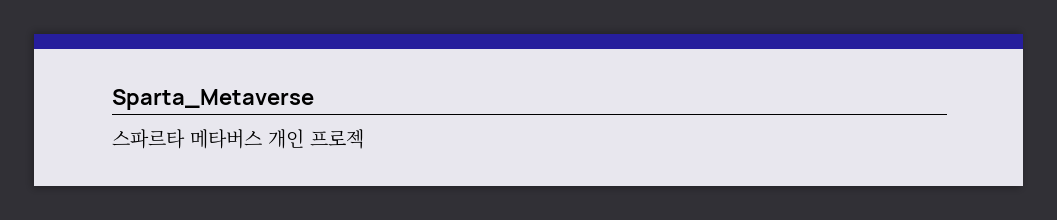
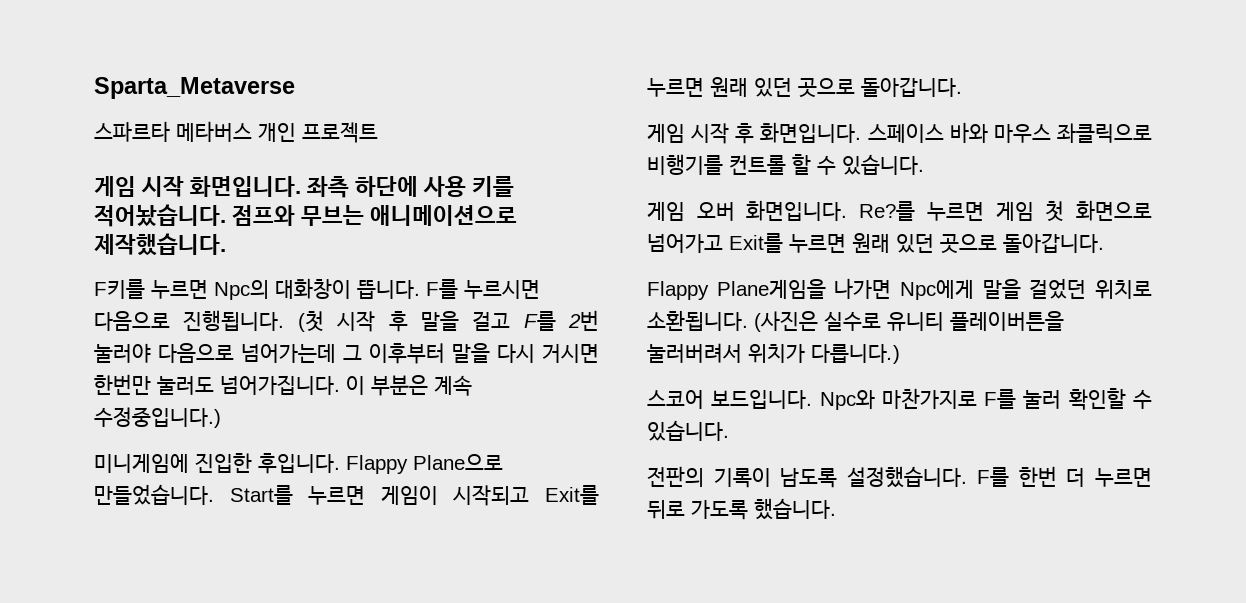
- 스파르타 메타버스 개인 프로젝
+ 스파르타 메타버스 개인 프로젝트
+ 게임 시작 화면입니다. 좌측 하단에 사용 키를 적어놨습니다. 점프와 무브는 애니메이션으로 제작했습니다.
+ F키를 누르면 Npc의 대화창이 뜹니다. F를 누르시면 다음으로 진행됩니다. (첫 시작 후 말을 걸고 F를 2번 눌러야 다음으로 넘어가는데 그 이후부터 말을 다시 거시면 한번만 눌러도 넘어가집니다. 이 부분은 계속 수정중입니다.)
+ 미니게임에 진입한 후입니다. Flappy Plane으로 만들었습니다. Start를 누르면 게임이 시작되고 Exit를 누르면 원래 있던 곳으로 돌아갑니다.
+ 게임 시작 후 화면입니다. 스페이스 바와 마우스 좌클릭으로 비행기를 컨트롤 할 수 있습니다.
+ 게임 오버 화면입니다. Re?를 누르면 게임 첫 화면으로 넘어가고 Exit를 누르면 원래 있던 곳으로 돌아갑니다.
+ Flappy Plane게임을 나가면 Npc에게 말을 걸었던 위치로 소환됩니다. (사진은 실수로 유니티 플레이버튼을 눌러버려서 위치가 다릅니다.)
+ 스코어 보드입니다. Npc와 마찬가지로 F를 눌러 확인할 수 있습니다.
+ 전판의 기록이 남도록 설정했습니다. F를 한번 더 누르면 뒤로 가도록 했습니다.

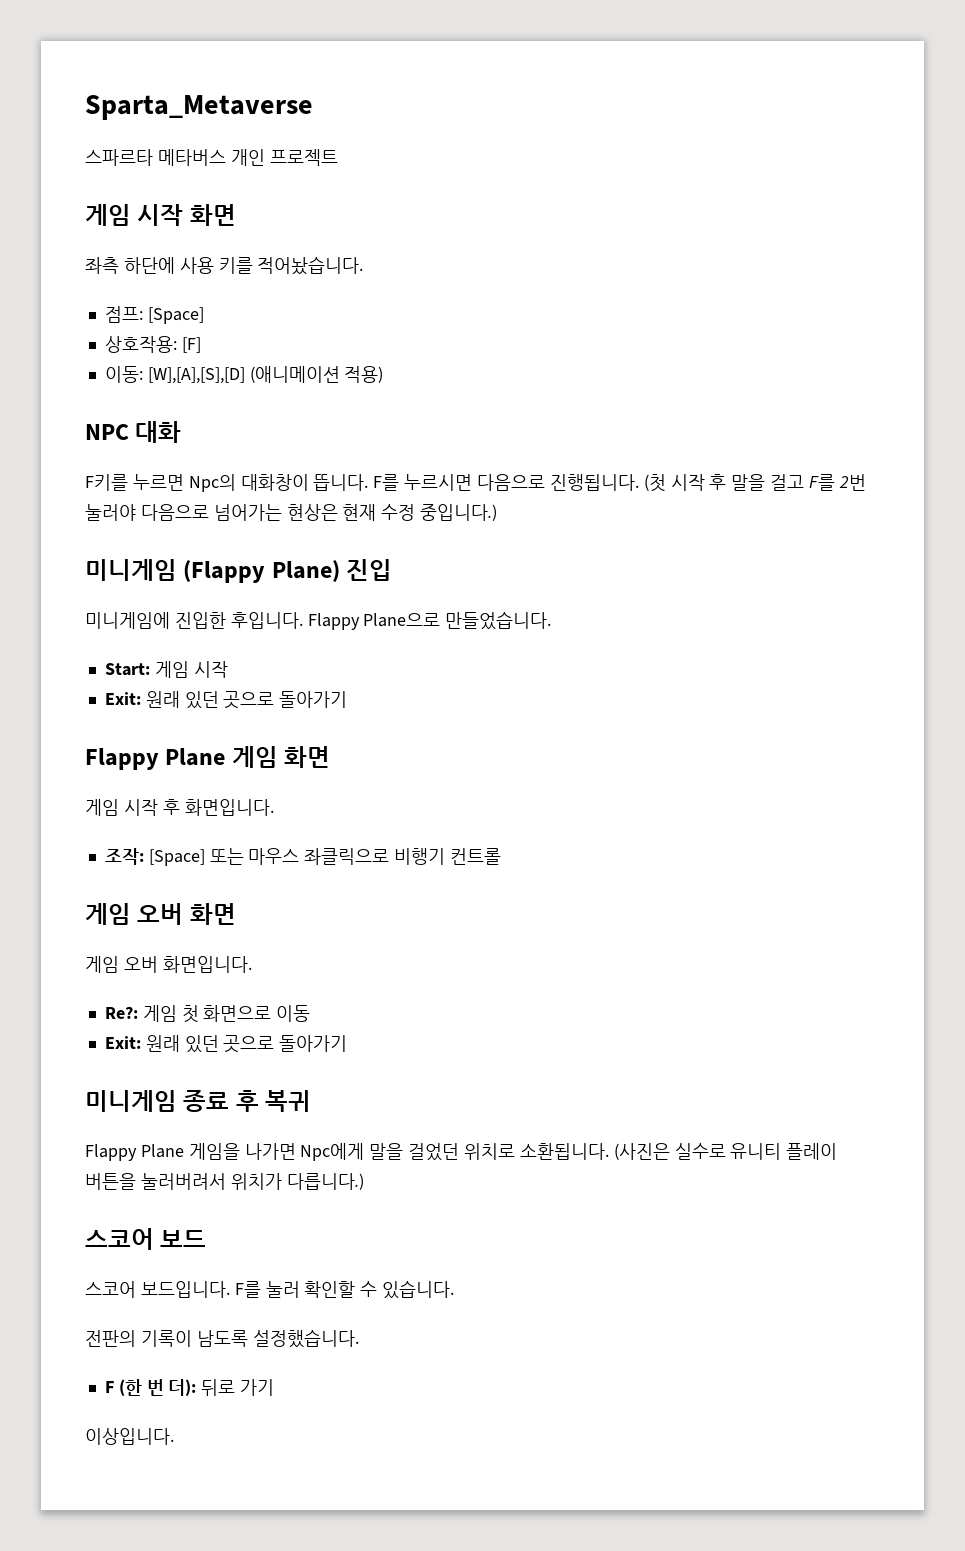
- 게임 시작 화면입니다. 좌측 하단에 사용 키를 적어놨습니다. 점프와 무브는 애니메이션으로 제작했습니다.
+ 게임 시작 화면
+ 좌측 하단에 사용 키를 적어놨습니다.
+ 점프: [Space]
+ 상호작용: [F]
+ 이동: [W],[A],[S],[D] (애니메이션 적용)
+ NPC 대화
- (첫 시작 후 말을 걸고 F를 2번 눌러야 다음으로 넘어가는데 그 이후부터 말을 다시 거시면 한번만 눌러도 넘어가집니다. 이 부분은 계속 수정중입니다.)
+ (첫 시작 후 말을 걸고 F를 2번 눌러야 다음으로 넘어가는 현상은 현재 수정 중입니다.)
+ 미니게임 (Flappy Plane) 진입
- Flappy Plane으로 만들었습니다. Start를 누르면 게임이 시작되고 Exit를 누르면 원래 있던 곳으로 돌아갑니다.
+ Flappy Plane으로 만들었습니다.
+ Start: 게임 시작
+ Exit: 원래 있던 곳으로 돌아가기
+ Flappy Plane 게임 화면
- 게임 시작 후 화면입니다. 스페이스 바와 마우스 좌클릭으로 비행기를 컨트롤 할 수 있습니다.
+ 게임 시작 후 화면입니다.
+ 조작: [Space] 또는 마우스 좌클릭으로 비행기 컨트롤
+ 게임 오버 화면
- 게임 오버 화면입니다. Re?를 누르면 게임 첫 화면으로 넘어가고 Exit를 누르면 원래 있던 곳으로 돌아갑니다.
- Flappy Plane게임을 나가면 Npc에게 말을 걸었던 위치로 소환됩니다.
+ 게임 오버 화면입니다.
+ Re?: 게임 첫 화면으로 이동
+ Exit: 원래 있던 곳으로 돌아가기
+ 미니게임 종료 후 복귀
+ Flappy Plane 게임을 나가면 Npc에게 말을 걸었던 위치로 소환됩니다.
- (사진은 실수로 유니티 플레이버튼을 눌러버려서 위치가 다릅니다.)
+ (사진은 실수로 유니티 플레이 버튼을 눌러버려서 위치가 다릅니다.)
+ 스코어 보드
- Npc와 마찬가지로 F를 눌러 확인할 수 있습니다.
+ F를 눌러 확인할 수 있습니다.
- 전판의 기록이 남도록 설정했습니다. F를 한번 더 누르면 뒤로 가도록 했습니다.
+ 전판의 기록이 남도록 설정했습니다.
+ F (한 번 더): 뒤로 가기
+ 이상입니다.

